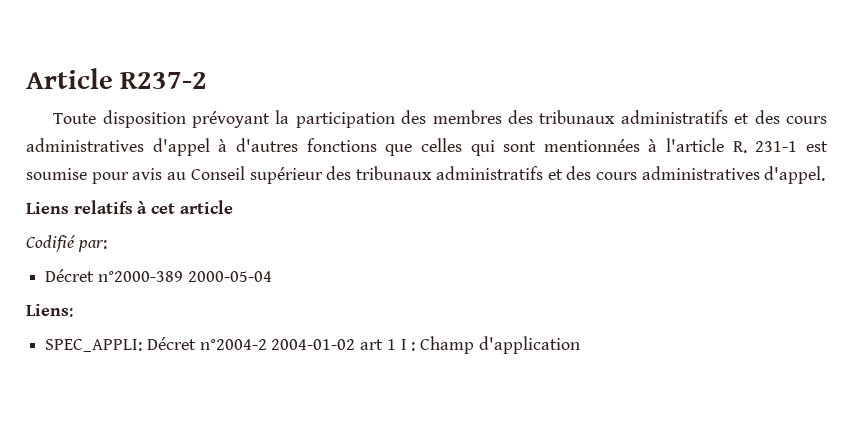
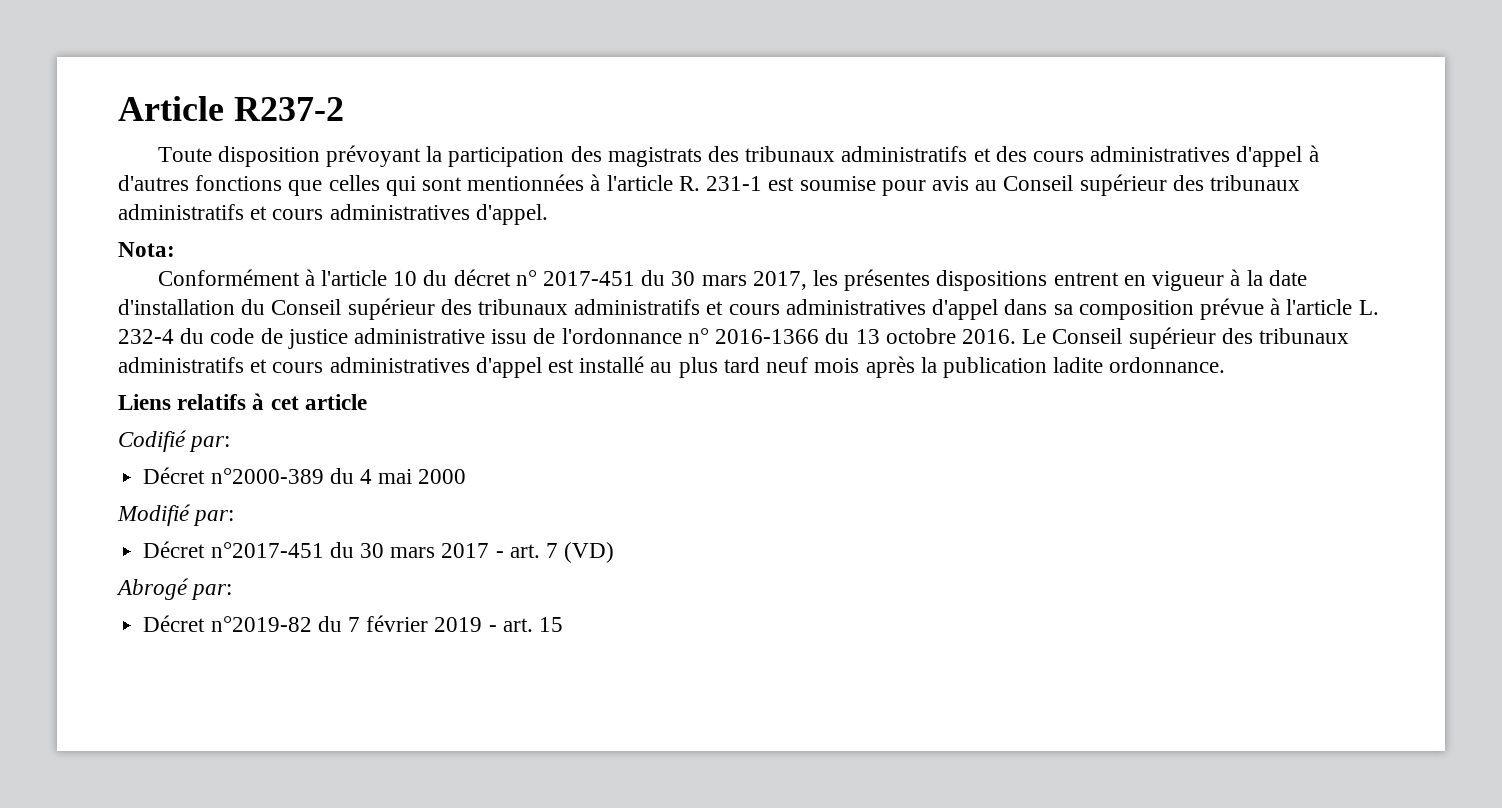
- Toute disposition prévoyant la participation des membres des tribunaux administratifs et des cours administratives d'appel à d'autres fonctions que celles qui sont mentionnées à l'article R. 231-1 est soumise pour avis au Conseil supérieur des tribunaux administratifs et des cours administratives d'appel.
+ Toute disposition prévoyant la participation des magistrats des tribunaux administratifs et des cours administratives d'appel à d'autres fonctions que celles qui sont mentionnées à l'article R. 231-1 est soumise pour avis au Conseil supérieur des tribunaux administratifs et cours administratives d'appel.
+ Nota:
+ Conformément à l'article 10 du décret n° 2017-451 du 30 mars 2017, les présentes dispositions entrent en vigueur à la date d'installation du Conseil supérieur des tribunaux administratifs et cours administratives d'appel dans sa composition prévue à l'article L. 232-4 du code de justice administrative issu de l'ordonnance n° 2016-1366 du 13 octobre 2016. Le Conseil supérieur des tribunaux administratifs et cours administratives d'appel est installé au plus tard neuf mois après la publication ladite ordonnance.
- Décret n°2000-389 2000-05-04
- Liens:
- SPEC_APPLI: Décret n°2004-2 2004-01-02 art 1 I : Champ d'application
+ Décret n°2000-389 du 4 mai 2000
+ Modifié par:
+ Décret n°2017-451 du 30 mars 2017 - art. 7 (VD)
+ Abrogé par:
+ Décret n°2019-82 du 7 février 2019 - art. 15

